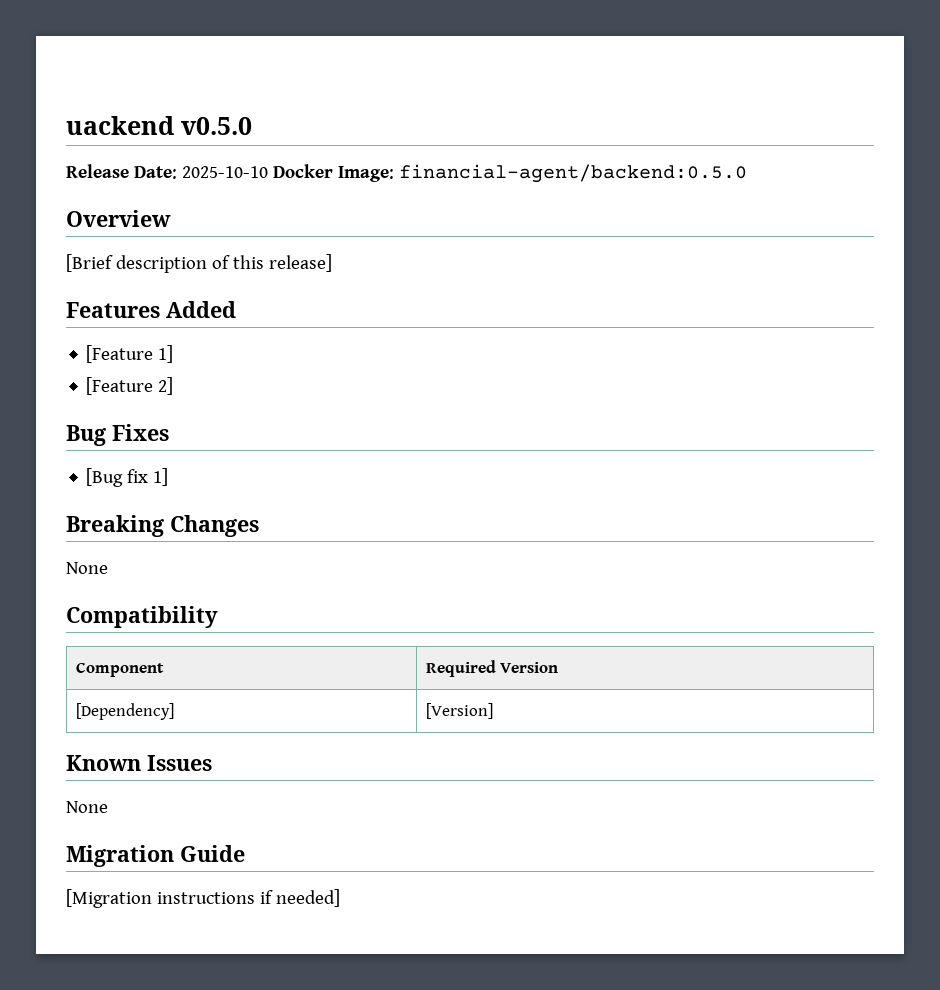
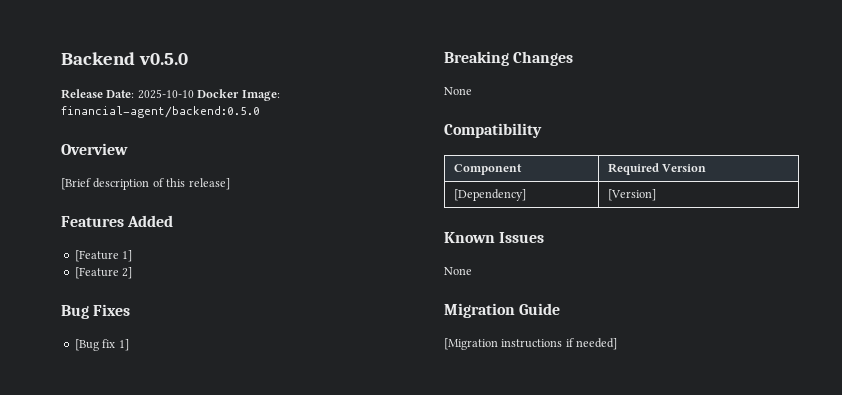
- uackend v0.5.0
+ Backend v0.5.0

